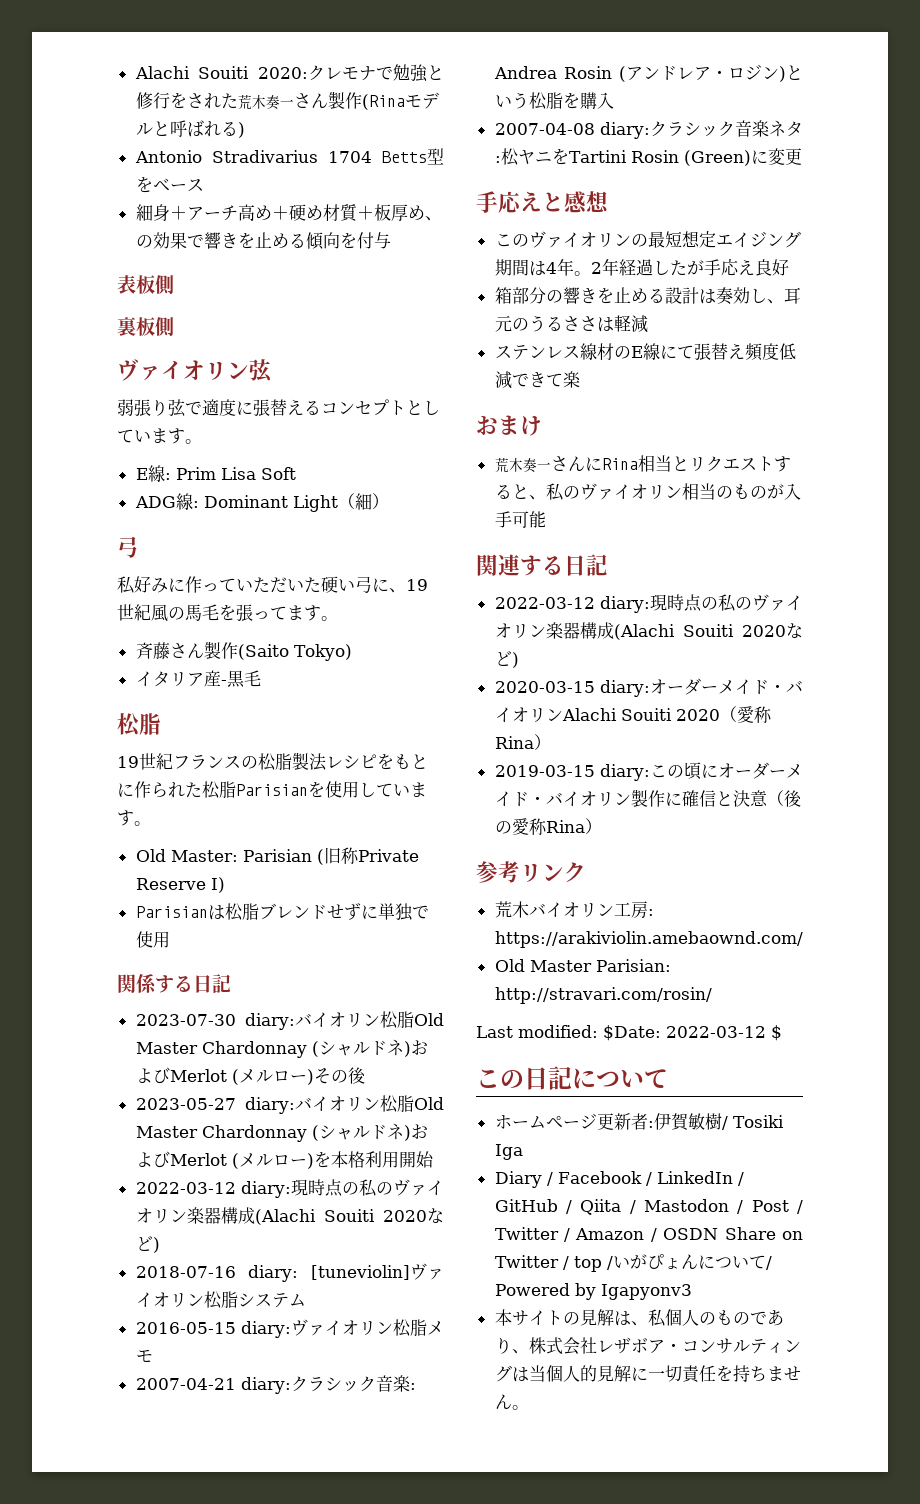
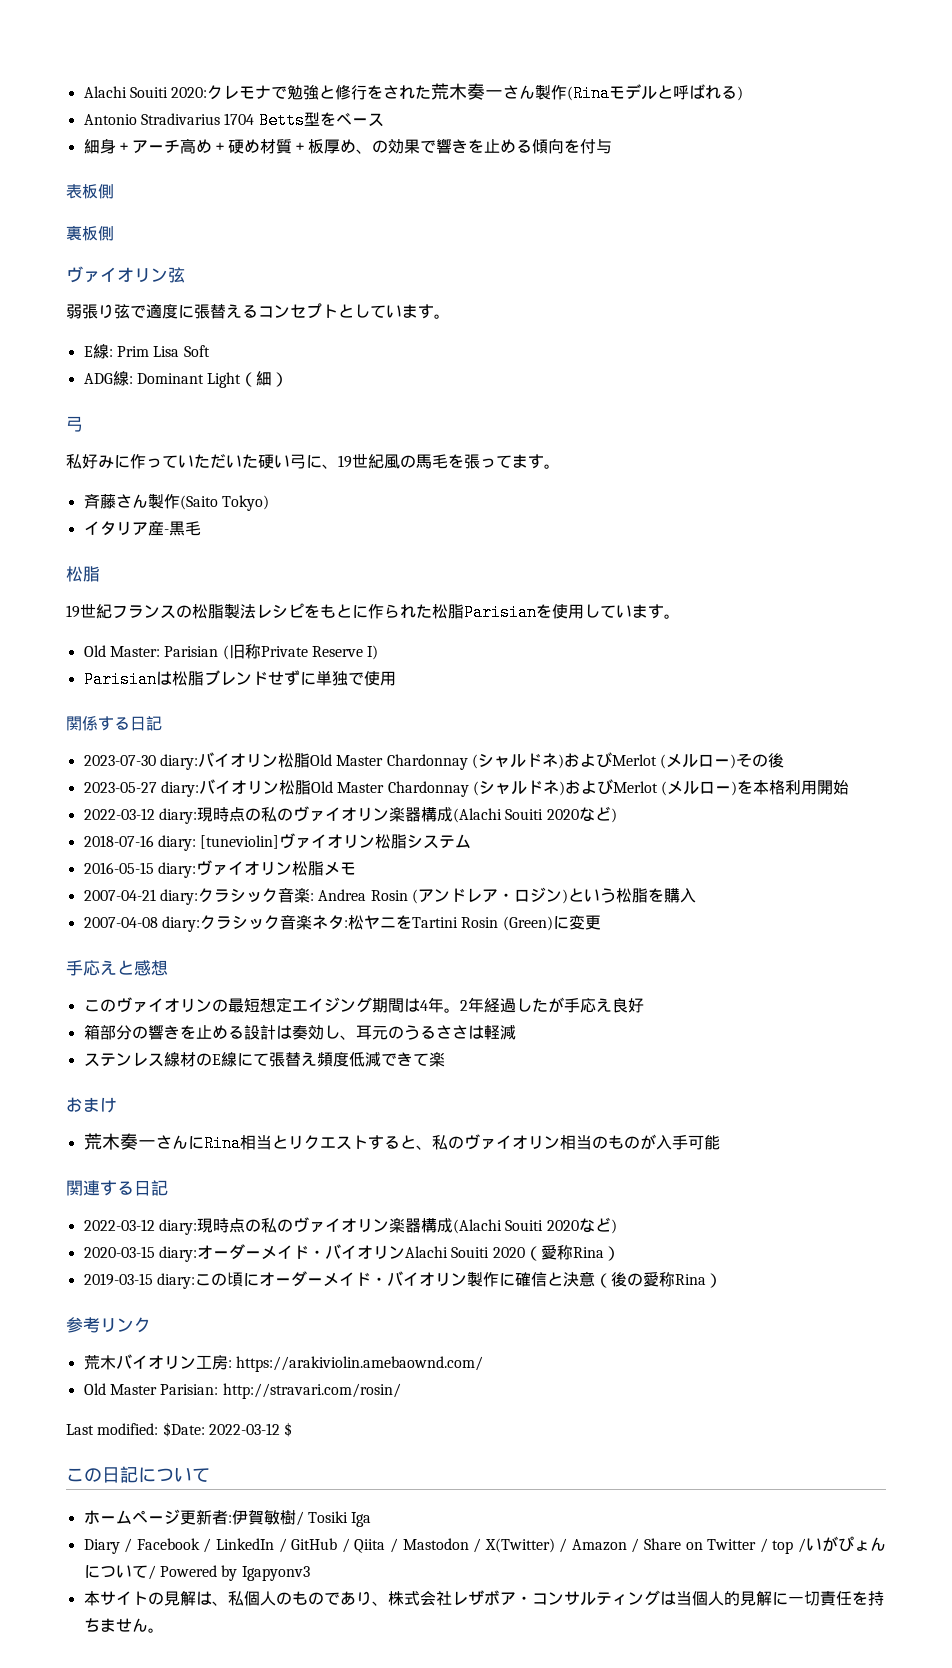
- Diary / Facebook / LinkedIn / GitHub / Qiita / Mastodon / Post / Twitter / Amazon / OSDN Share on Twitter / top /いがぴょんについて/ Powered by Igapyonv3
+ Diary / Facebook / LinkedIn / GitHub / Qiita / Mastodon / X(Twitter) / Amazon / Share on Twitter / top /いがぴょんについて/ Powered by Igapyonv3

